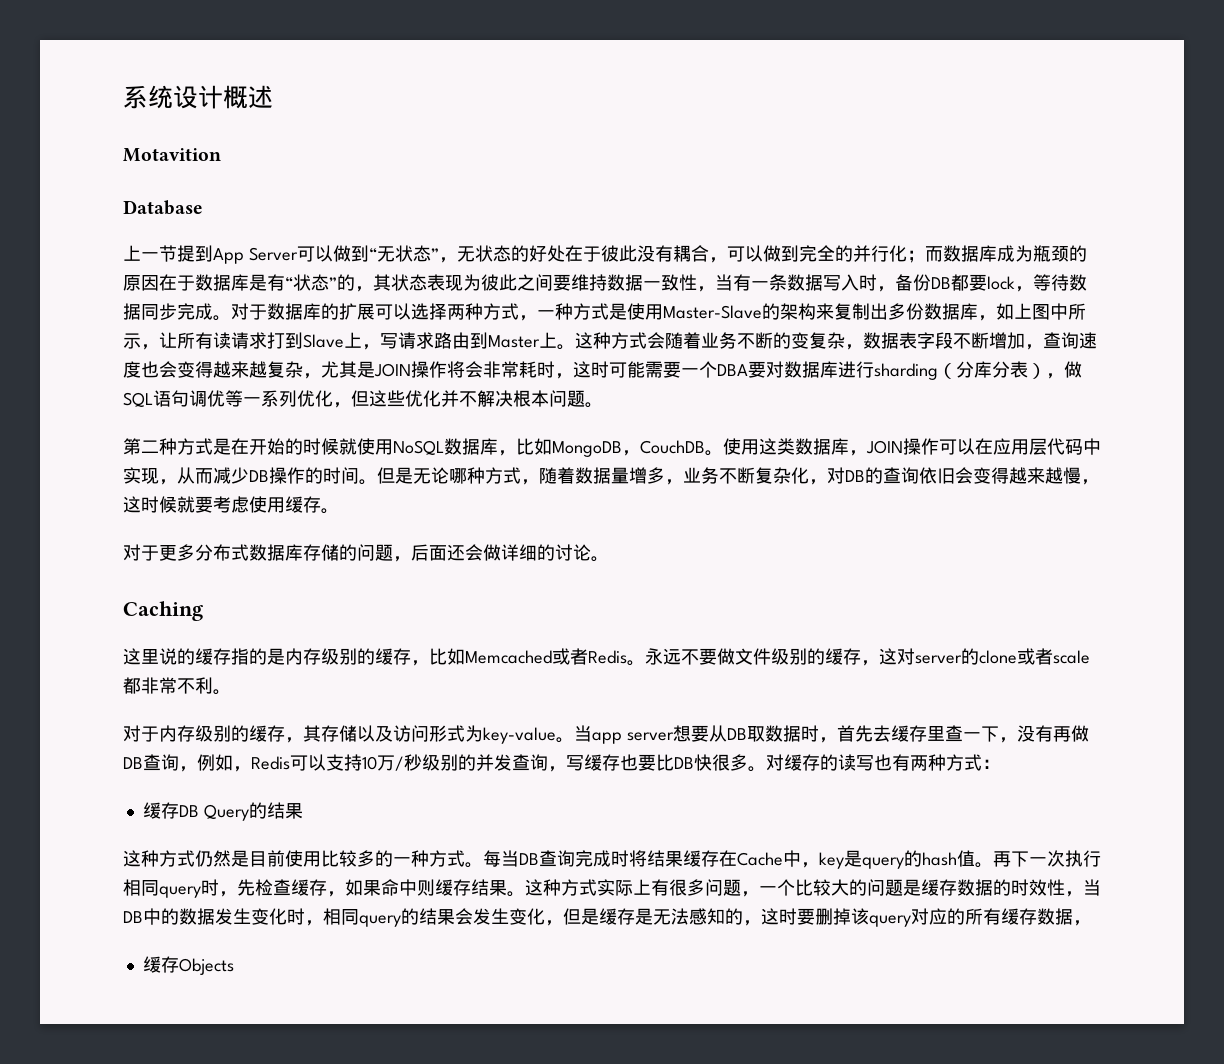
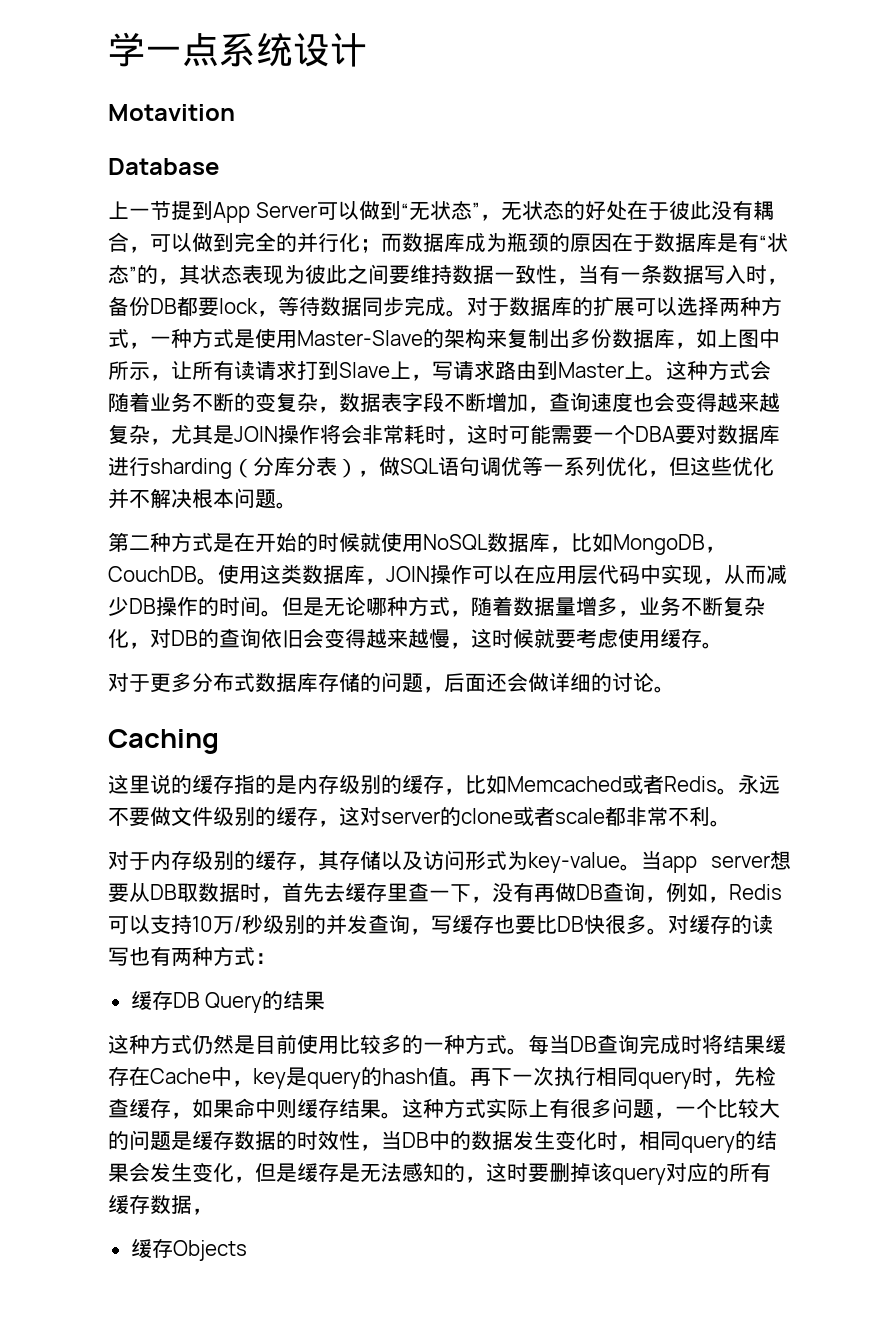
- 系统设计概述
+ 学一点系统设计

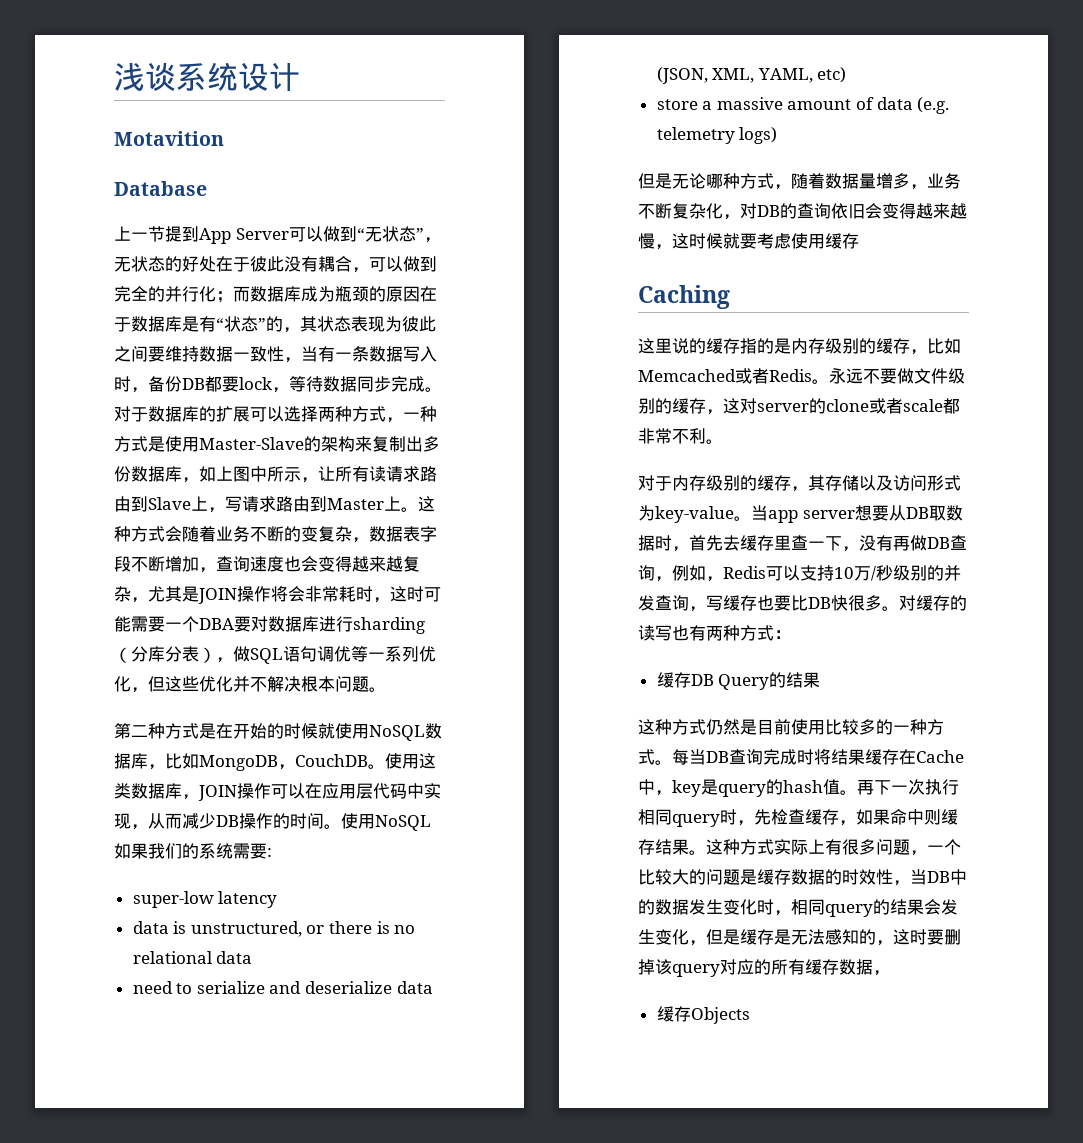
- 学一点系统设计
+ 浅谈系统设计
- 对于数据库的扩展可以选择两种方式，一种方式是使用Master-Slave的架构来复制出多份数据库，如上图中所示，让所有读请求打到Slave上，写请求路由到Master上。
+ 对于数据库的扩展可以选择两种方式，一种方式是使用Master-Slave的架构来复制出多份数据库，如上图中所示，让所有读请求路由到Slave上，写请求路由到Master上。
- 使用这类数据库，JOIN操作可以在应用层代码中实现，从而减少DB操作的时间。但是无论哪种方式，随着数据量增多，业务不断复杂化，对DB的查询依旧会变得越来越慢，这时候就要考虑使用缓存。
- 对于更多分布式数据库存储的问题，后面还会做详细的讨论。
+ 使用这类数据库，JOIN操作可以在应用层代码中实现，从而减少DB操作的时间。使用NoSQL如果我们的系统需要:
+ super-low latency
+ data is unstructured, or there is no relational data
+ need to serialize and deserialize data (JSON, XML, YAML, etc)
+ store a massive amount of data (e.g. telemetry logs)
+ 但是无论哪种方式，随着数据量增多，业务不断复杂化，对DB的查询依旧会变得越来越慢，这时候就要考虑使用缓存

